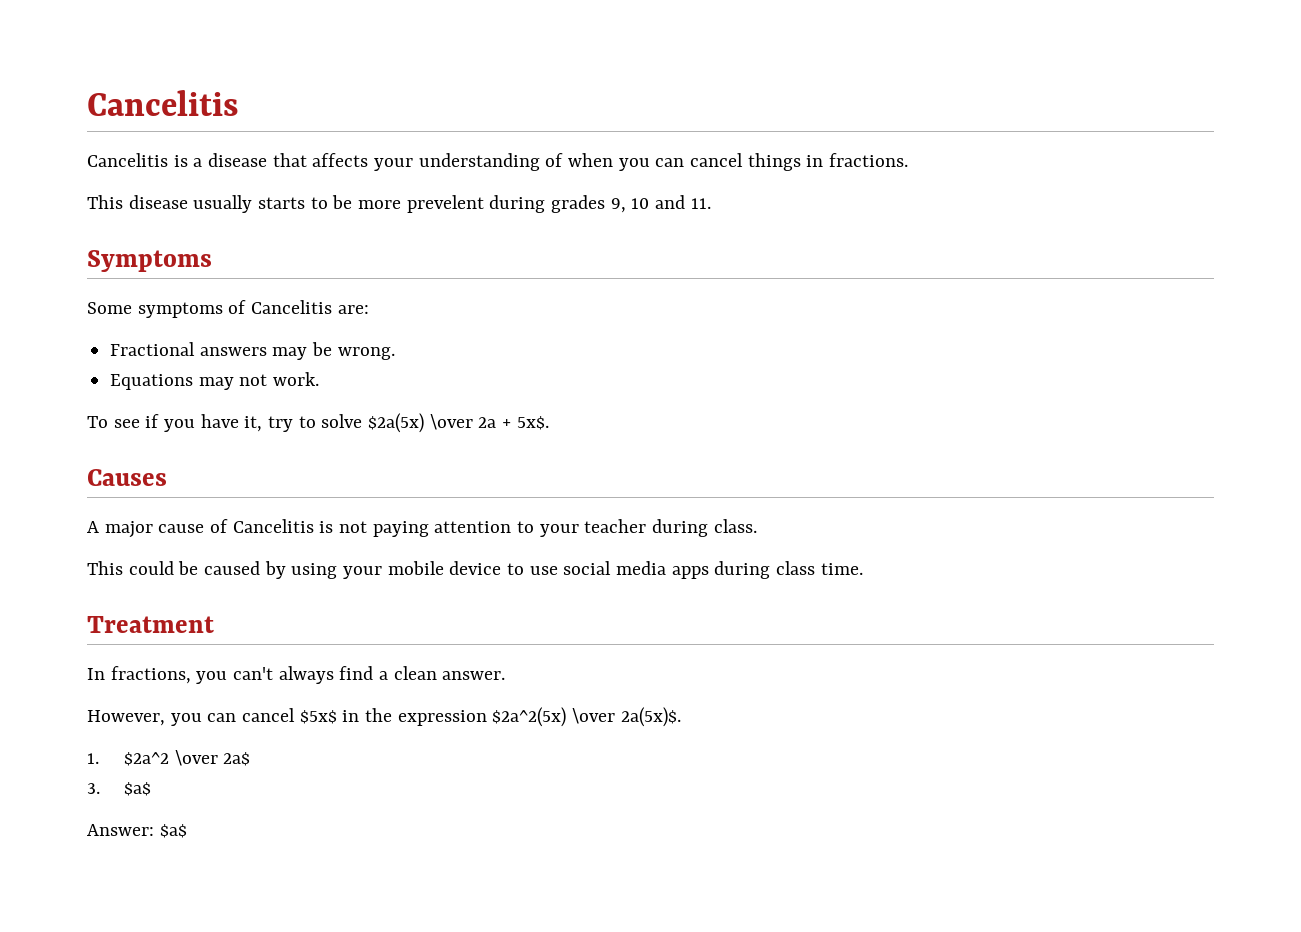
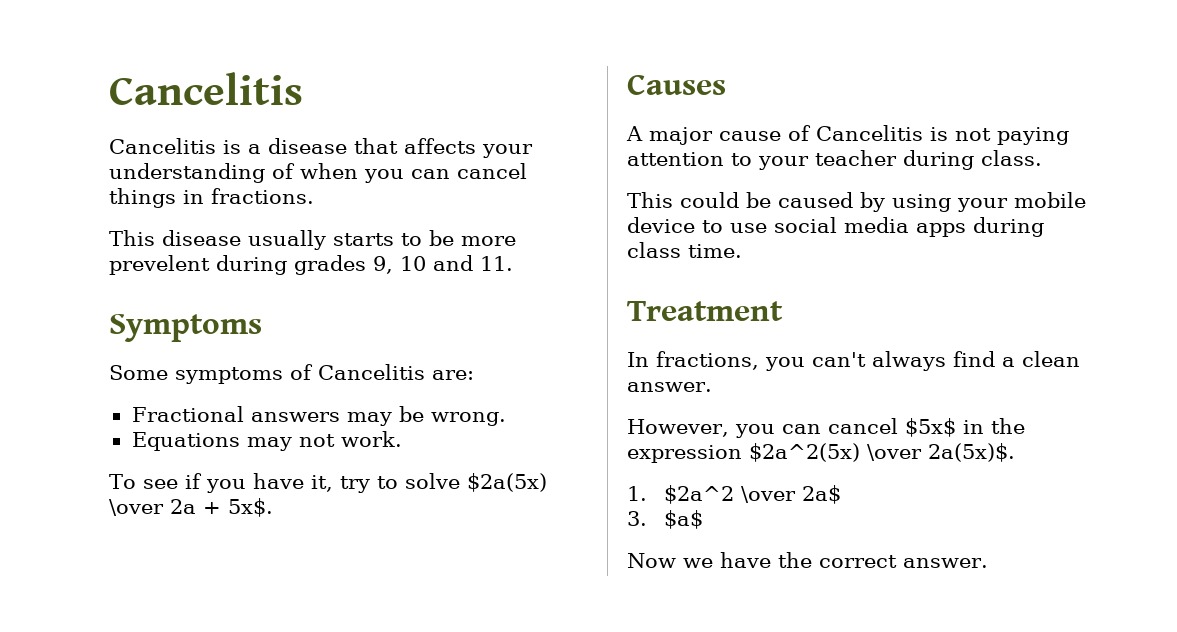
- Answer: $a$
+ Now we have the correct answer.

